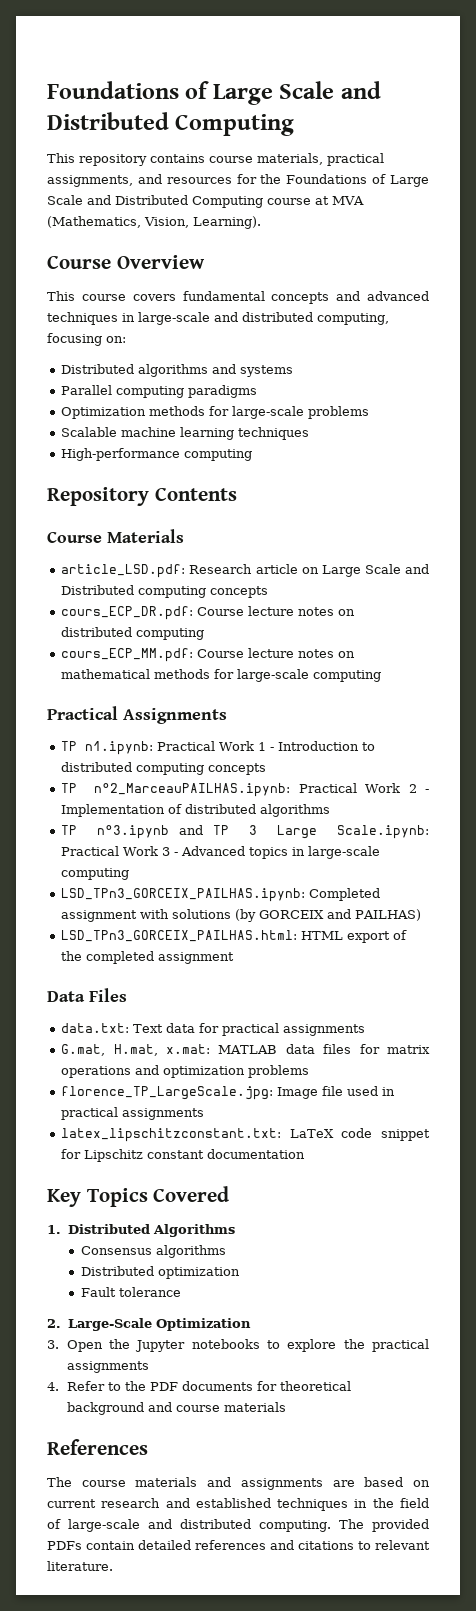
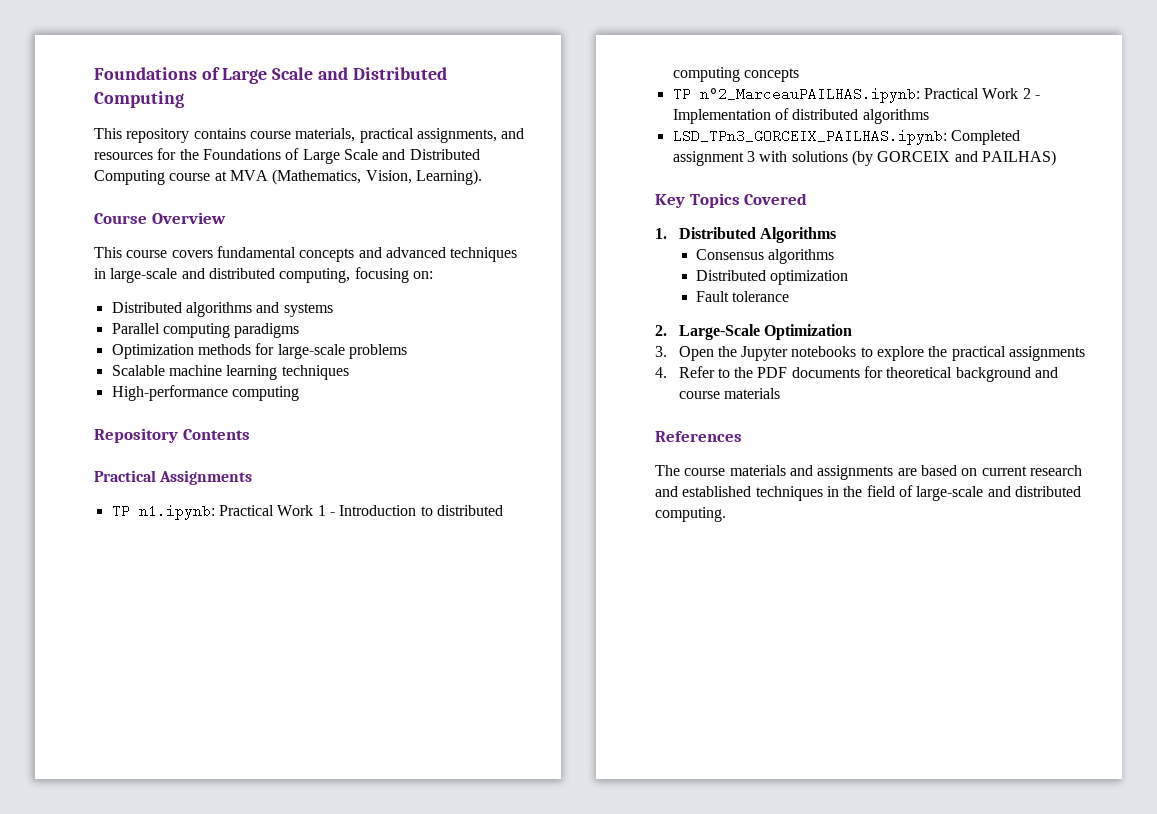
- Course Materials
- article_LSD.pdf: Research article on Large Scale and Distributed computing concepts
- cours_ECP_DR.pdf: Course lecture notes on distributed computing
- cours_ECP_MM.pdf: Course lecture notes on mathematical methods for large-scale computing
- TP n°3.ipynb and TP 3 Large Scale.ipynb: Practical Work 3 - Advanced topics in large-scale computing
- LSD_TPn3_GORCEIX_PAILHAS.ipynb: Completed assignment with solutions (by GORCEIX and PAILHAS)
+ LSD_TPn3_GORCEIX_PAILHAS.ipynb: Completed assignment 3 with solutions (by GORCEIX and PAILHAS)
- LSD_TPn3_GORCEIX_PAILHAS.html: HTML export of the completed assignment
- Data Files
- data.txt: Text data for practical assignments
- G.mat, H.mat, x.mat: MATLAB data files for matrix operations and optimization problems
- florence_TP_LargeScale.jpg: Image file used in practical assignments
- latex_lipschitzconstant.txt: LaTeX code snippet for Lipschitz constant documentation
- The provided PDFs contain detailed references and citations to relevant literature.

